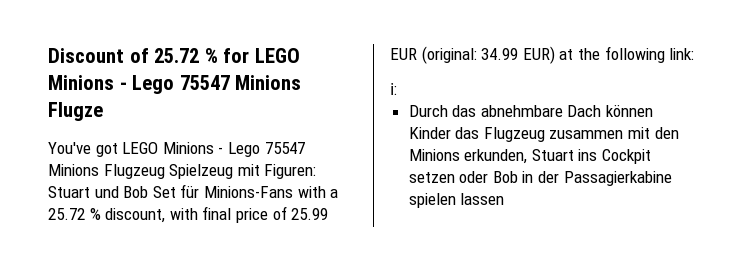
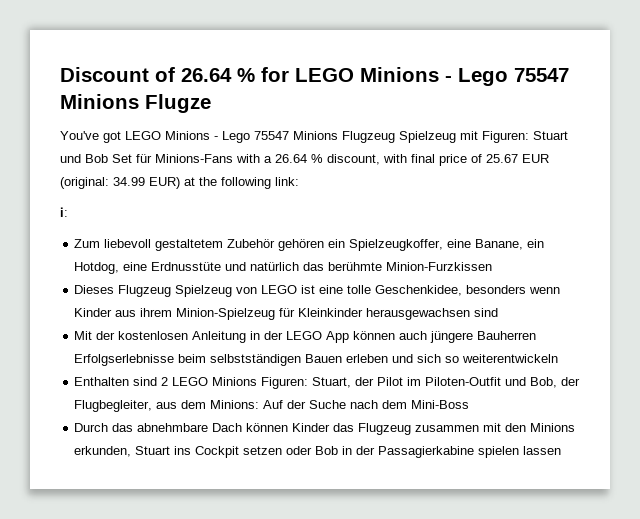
- Discount of 25.72 % for LEGO Minions - Lego 75547 Minions Flugze
+ Discount of 26.64 % for LEGO Minions - Lego 75547 Minions Flugze
- You've got LEGO Minions - Lego 75547 Minions Flugzeug Spielzeug mit Figuren: Stuart und Bob Set für Minions-Fans with a 25.72 % discount, with final price of 25.99 EUR (original: 34.99 EUR) at the following link:
+ You've got LEGO Minions - Lego 75547 Minions Flugzeug Spielzeug mit Figuren: Stuart und Bob Set für Minions-Fans with a 26.64 % discount, with final price of 25.67 EUR (original: 34.99 EUR) at the following link:
+ Zum liebevoll gestaltetem Zubehör gehören ein Spielzeugkoffer, eine Banane, ein Hotdog, eine Erdnusstüte und natürlich das berühmte Minion-Furzkissen
+ Dieses Flugzeug Spielzeug von LEGO ist eine tolle Geschenkidee, besonders wenn Kinder aus ihrem Minion-Spielzeug für Kleinkinder herausgewachsen sind
+ Mit der kostenlosen Anleitung in der LEGO App können auch jüngere Bauherren Erfolgserlebnisse beim selbstständigen Bauen erleben und sich so weiterentwickeln
+ Enthalten sind 2 LEGO Minions Figuren: Stuart, der Pilot im Piloten-Outfit und Bob, der Flugbegleiter, aus dem Minions: Auf der Suche nach dem Mini-Boss

